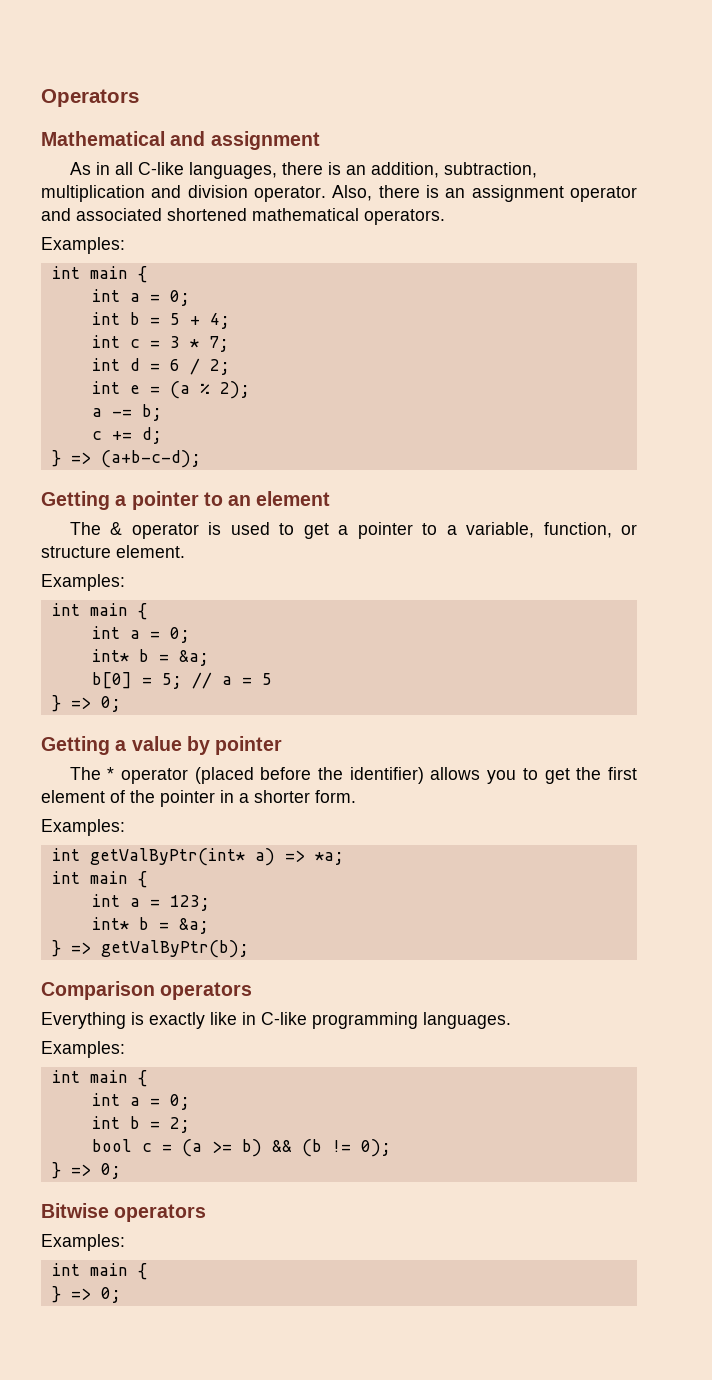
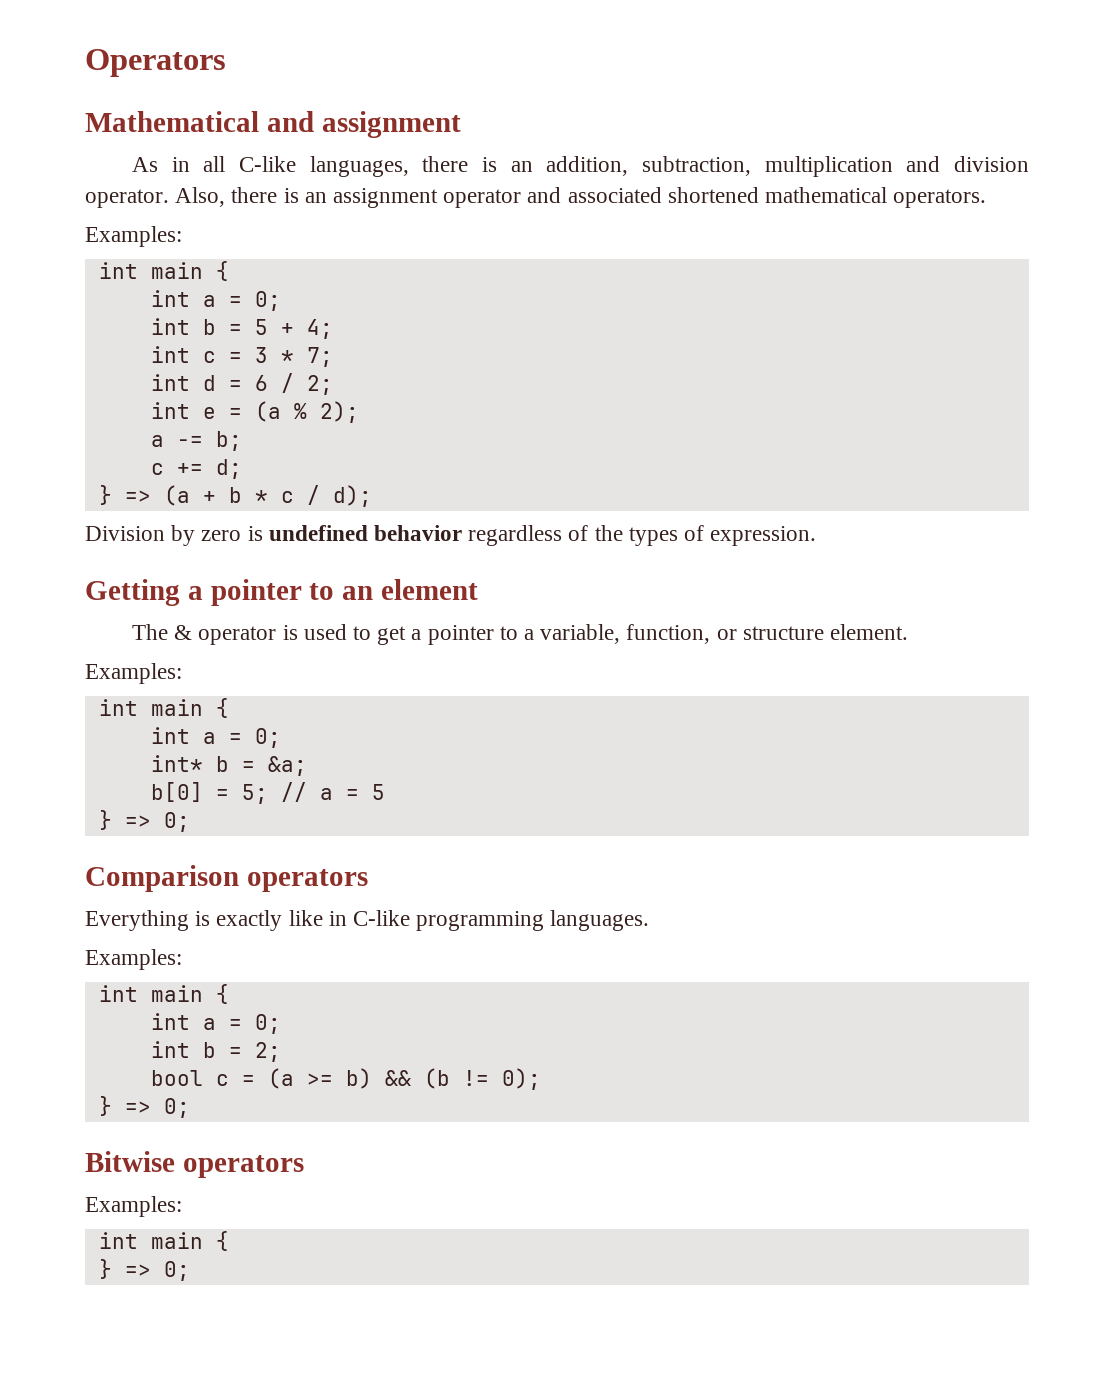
- } => (a+b-c-d);
+ } => (a + b * c / d);
+ Division by zero is undefined behavior regardless of the types of expression.
- Getting a value by pointer
- The * operator (placed before the identifier) allows you to get the first element of the pointer in a shorter form.
- Examples:
- int getValByPtr(int* a) => *a;
- int main {
- int a = 123;
- int* b = &a;
- } => getValByPtr(b);

